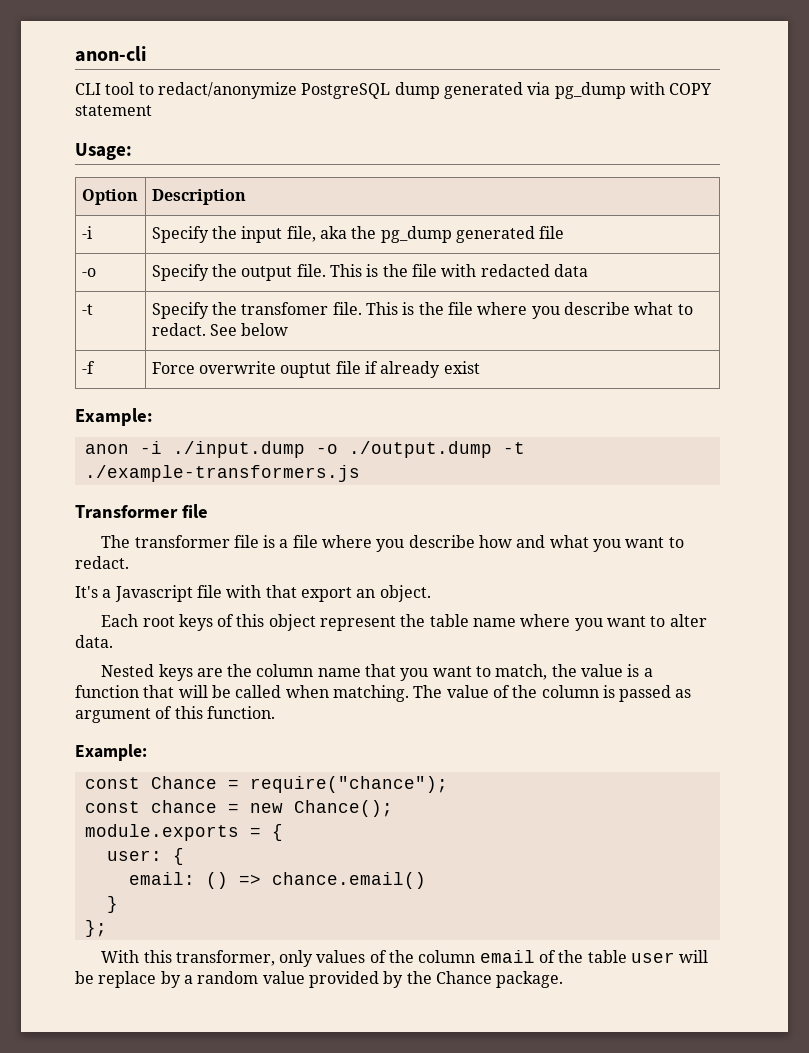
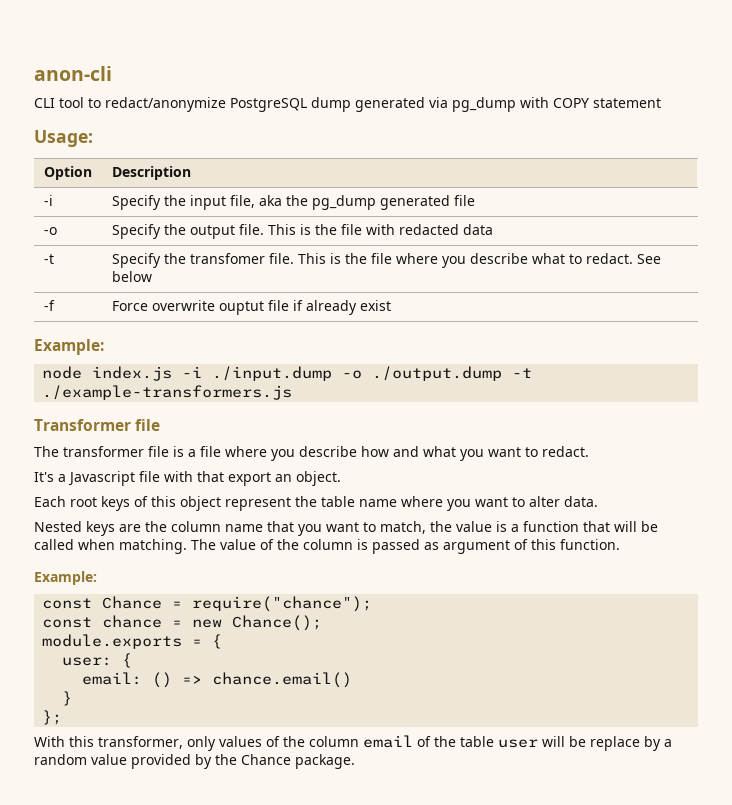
- anon -i ./input.dump -o ./output.dump -t ./example-transformers.js
+ node index.js -i ./input.dump -o ./output.dump -t ./example-transformers.js

